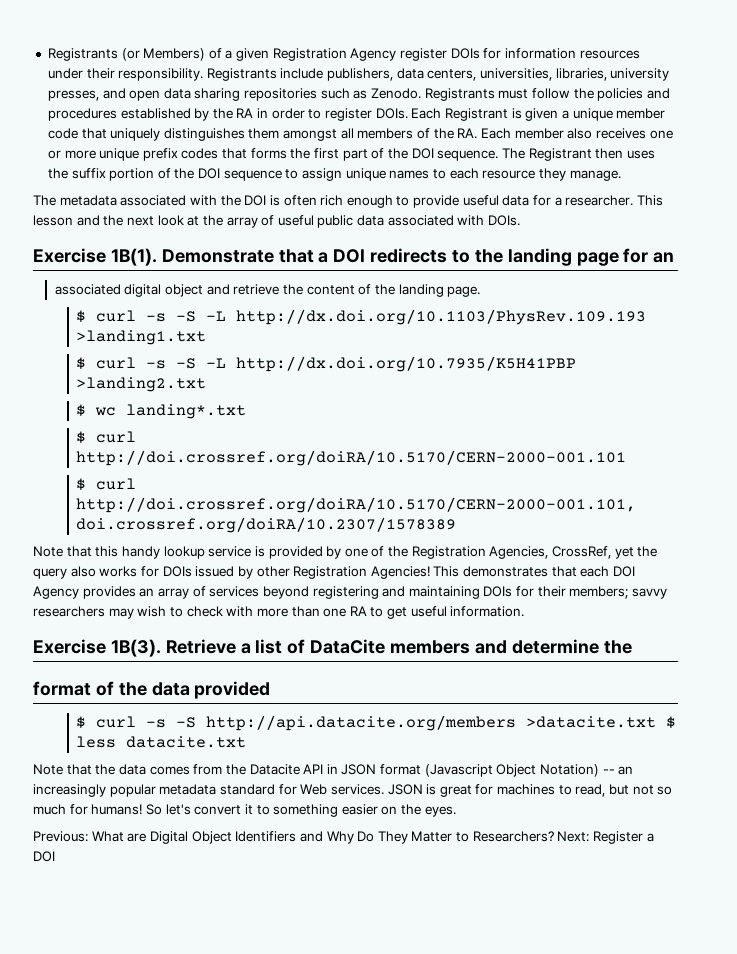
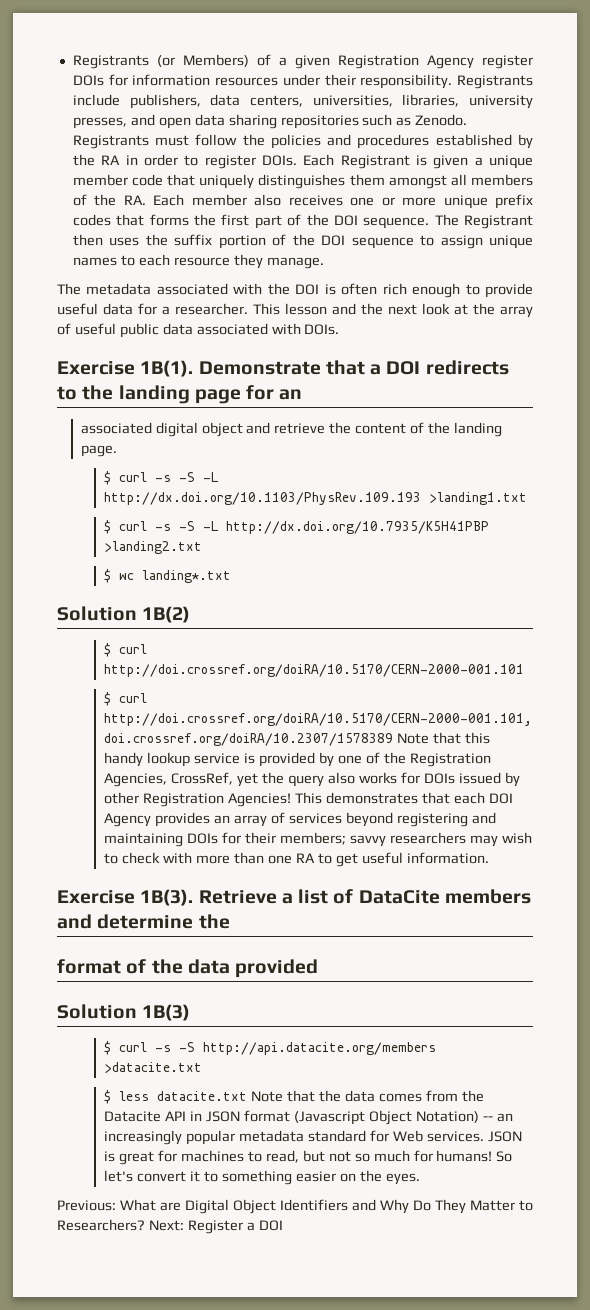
+ Solution 1B(2)
- $ curl http://doi.crossref.org/doiRA/10.5170/CERN-2000-001.101, doi.crossref.org/doiRA/10.2307/1578389
- Note that this handy lookup service is provided by one of the Registration Agencies, CrossRef, yet the query also works for DOIs issued by other Registration Agencies!
+ $ curl http://doi.crossref.org/doiRA/10.5170/CERN-2000-001.101, doi.crossref.org/doiRA/10.2307/1578389 Note that this handy lookup service is provided by one of the Registration Agencies, CrossRef, yet the query also works for DOIs issued by other Registration Agencies!
+ Solution 1B(3)
- $ curl -s -S http://api.datacite.org/members >datacite.txt $ less datacite.txt
- Note that the data comes from the Datacite API in JSON format (Javascript Object Notation) -- an increasingly popular metadata standard for Web services.
+ $ curl -s -S http://api.datacite.org/members >datacite.txt
+ $ less datacite.txt Note that the data comes from the Datacite API in JSON format (Javascript Object Notation) -- an increasingly popular metadata standard for Web services.

